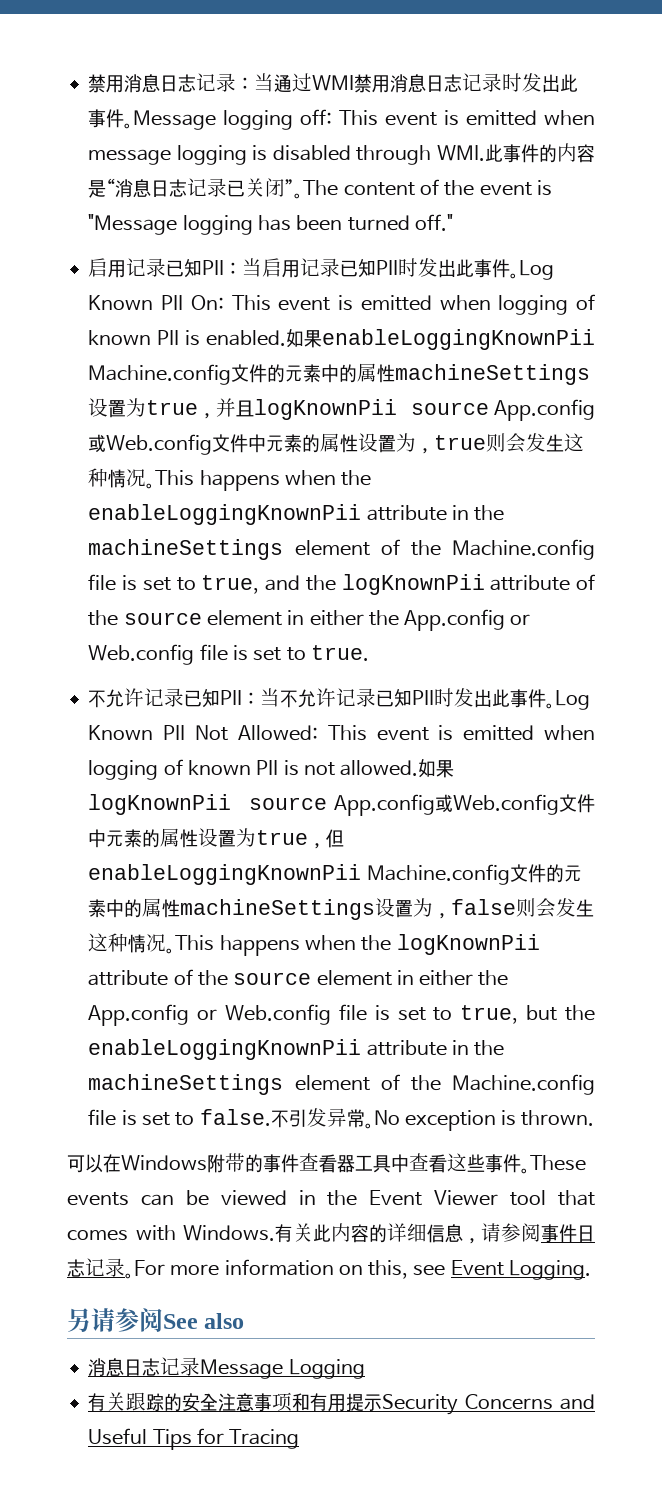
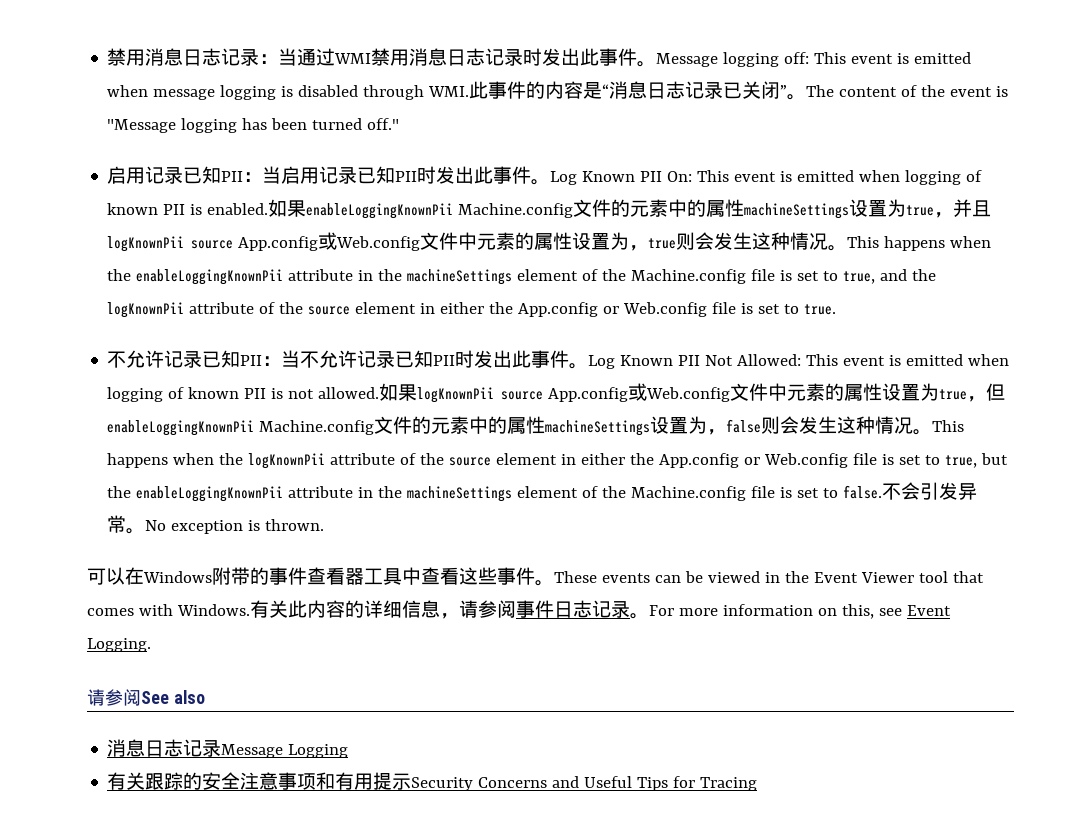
- 不引发异常。
+ 不会引发异常。
- 另请参阅See also
+ 请参阅See also

